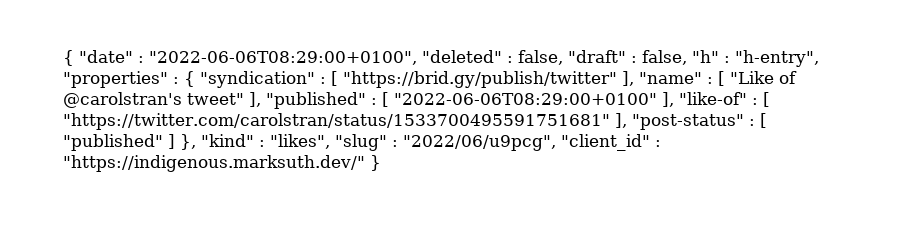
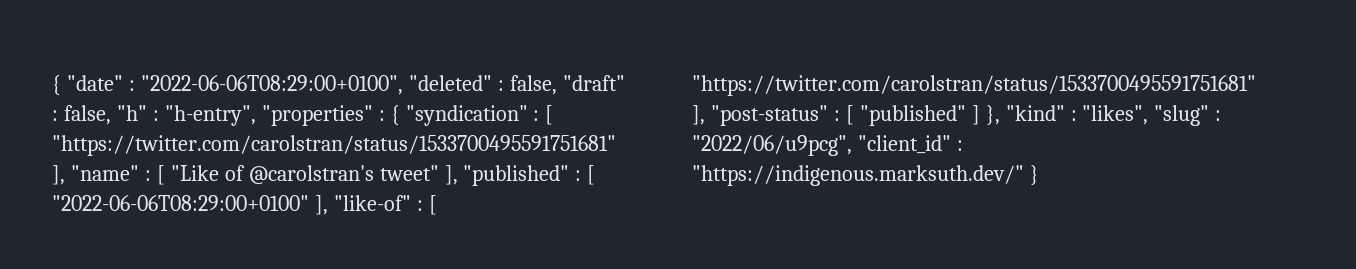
- { "date" : "2022-06-06T08:29:00+0100", "deleted" : false, "draft" : false, "h" : "h-entry", "properties" : { "syndication" : [ "https://brid.gy/publish/twitter" ], "name" : [ "Like of @carolstran's tweet" ], "published" : [ "2022-06-06T08:29:00+0100" ], "like-of" : [ "https://twitter.com/carolstran/status/1533700495591751681" ], "post-status" : [ "published" ] }, "kind" : "likes", "slug" : "2022/06/u9pcg", "client_id" : "https://indigenous.marksuth.dev/" }
+ { "date" : "2022-06-06T08:29:00+0100", "deleted" : false, "draft" : false, "h" : "h-entry", "properties" : { "syndication" : [ "https://twitter.com/carolstran/status/1533700495591751681" ], "name" : [ "Like of @carolstran's tweet" ], "published" : [ "2022-06-06T08:29:00+0100" ], "like-of" : [ "https://twitter.com/carolstran/status/1533700495591751681" ], "post-status" : [ "published" ] }, "kind" : "likes", "slug" : "2022/06/u9pcg", "client_id" : "https://indigenous.marksuth.dev/" }

